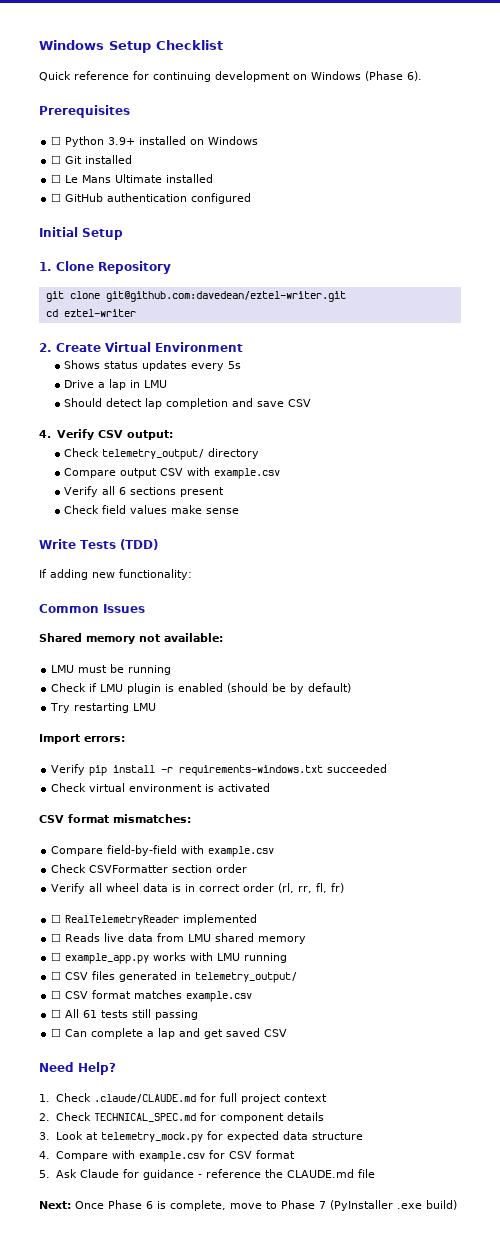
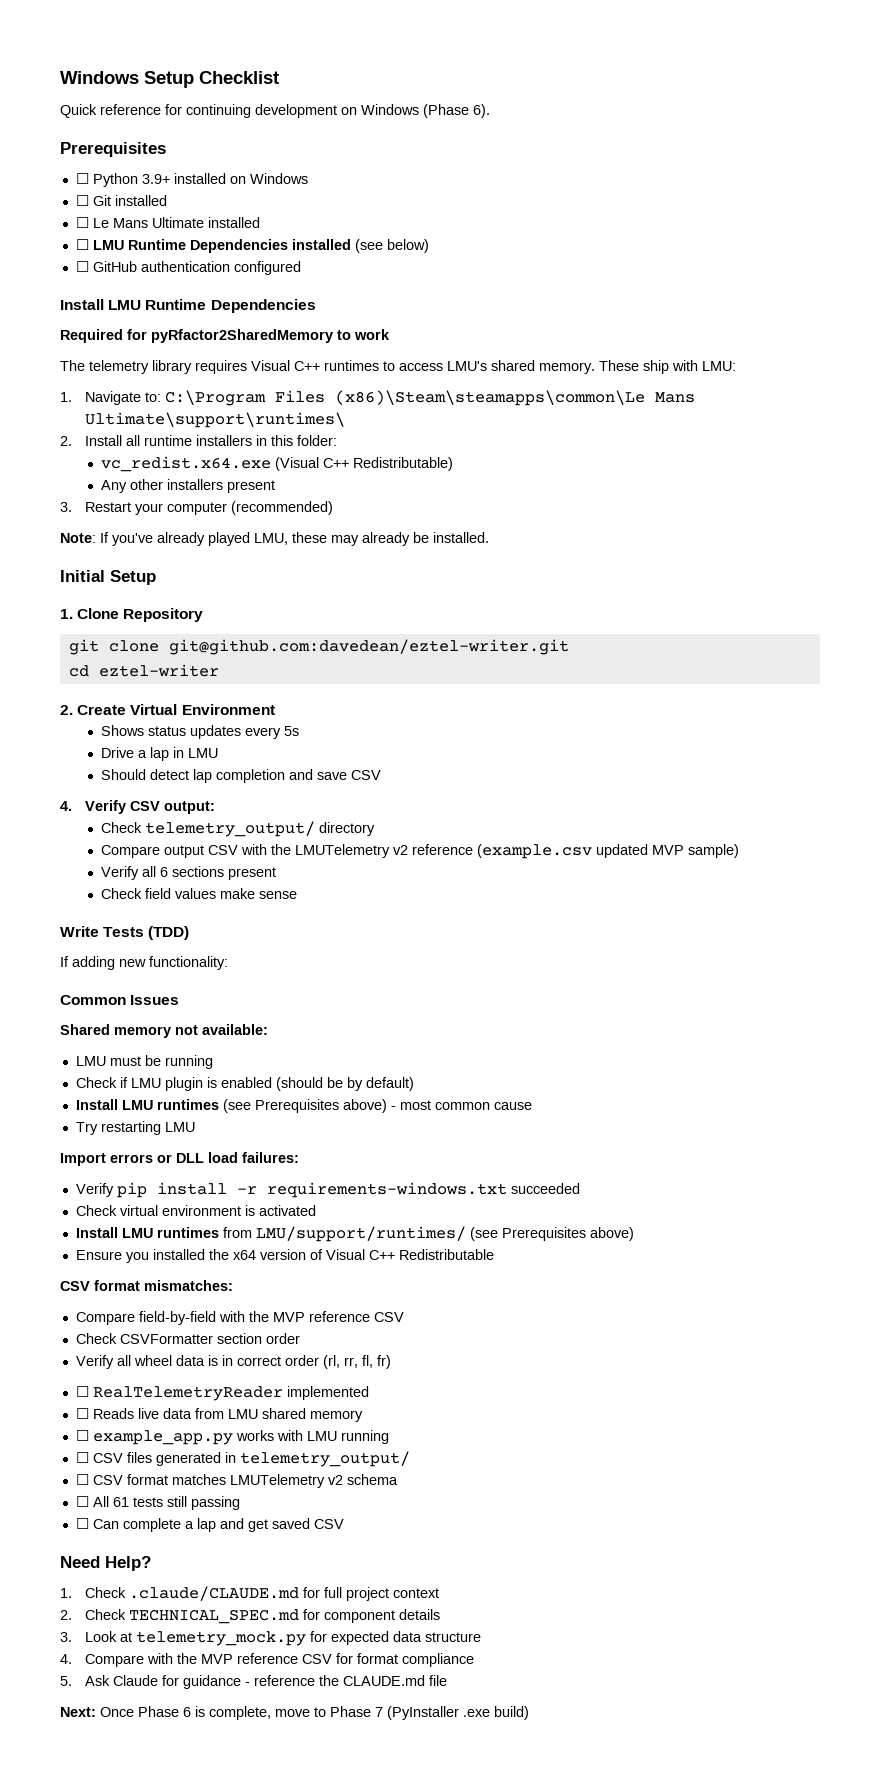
+ ☐ LMU Runtime Dependencies installed (see below)
  ☐ GitHub authentication configured
+ Install LMU Runtime Dependencies
+ Required for pyRfactor2SharedMemory to work
+ The telemetry library requires Visual C++ runtimes to access LMU's shared memory. These ship with LMU:
+ 1. Navigate to: C:\Program Files (x86)\Steam\steamapps\common\Le Mans Ultimate\support\runtimes\
+ 2. Install all runtime installers in this folder:
+ vc_redist.x64.exe (Visual C++ Redistributable)
+ Any other installers present
+ 3. Restart your computer (recommended)
+ Note: If you've already played LMU, these may already be installed.
- Compare output CSV with example.csv
+ Compare output CSV with the LMUTelemetry v2 reference (example.csv updated MVP sample)
+ Install LMU runtimes (see Prerequisites above) - most common cause
- Import errors:
+ Import errors or DLL load failures:
+ Install LMU runtimes from LMU/support/runtimes/ (see Prerequisites above)
+ Ensure you installed the x64 version of Visual C++ Redistributable
- Compare field-by-field with example.csv
+ Compare field-by-field with the MVP reference CSV
- ☐ CSV format matches example.csv
+ ☐ CSV format matches LMUTelemetry v2 schema
- 4. Compare with example.csv for CSV format
+ 4. Compare with the MVP reference CSV for format compliance

